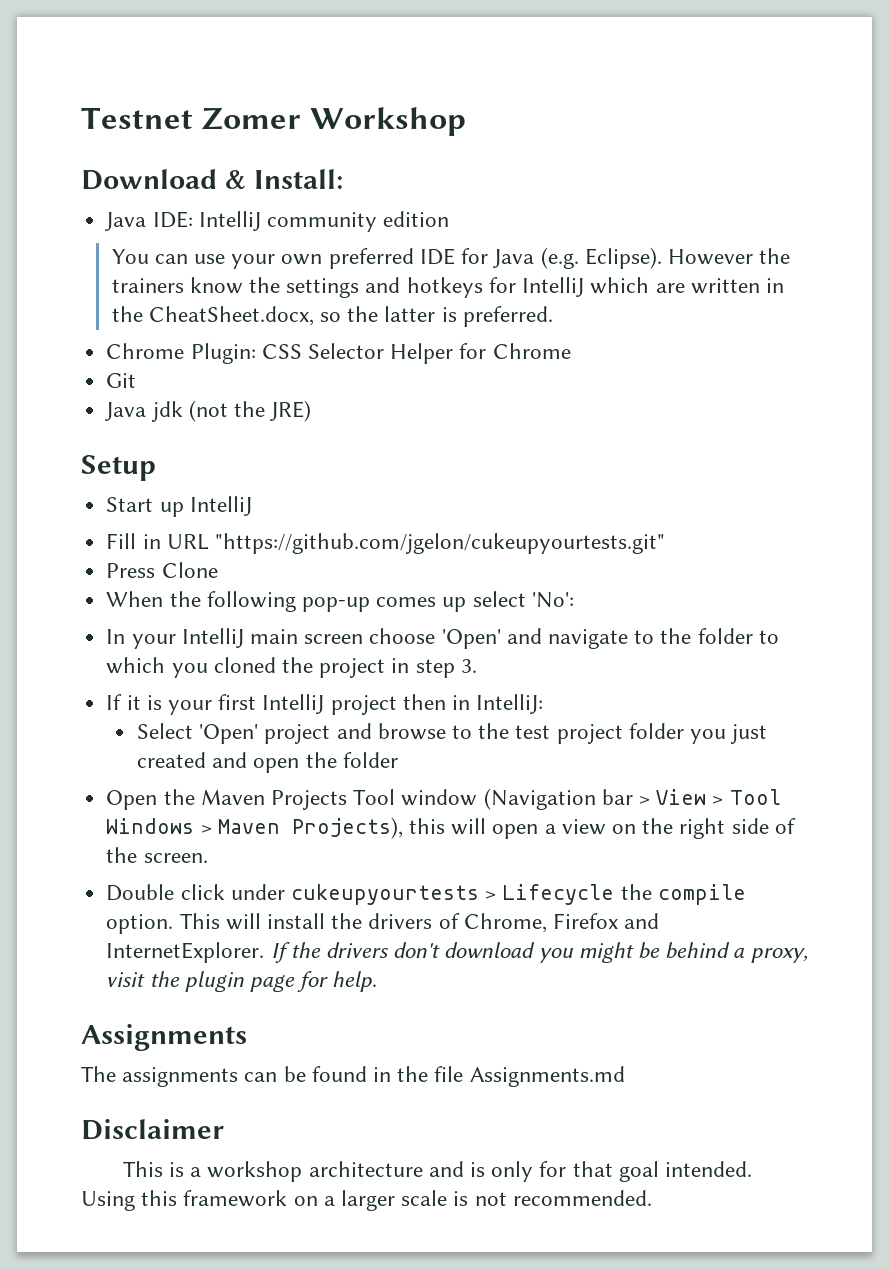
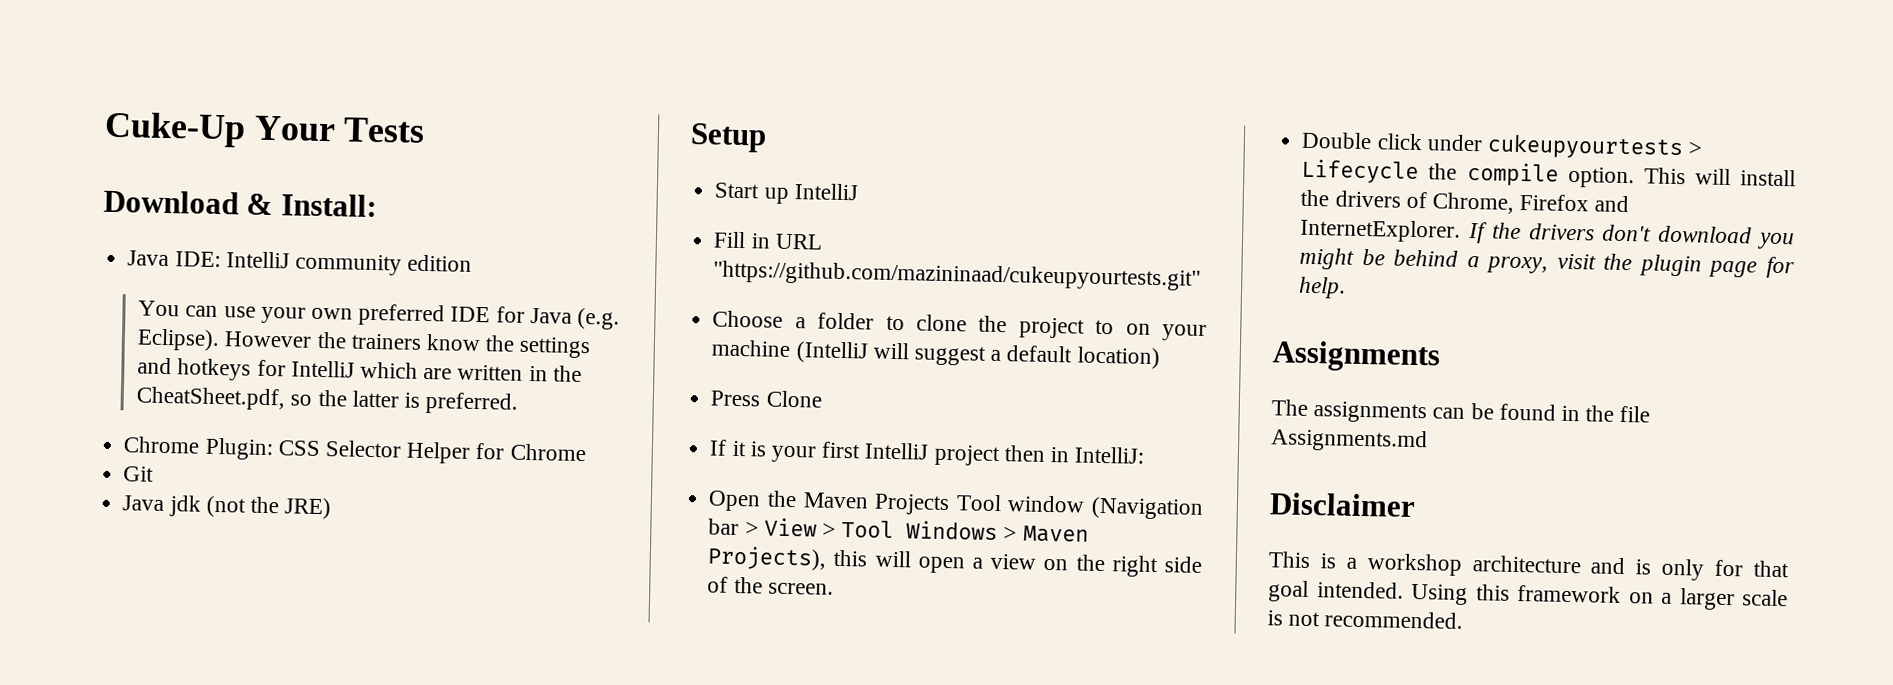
- Testnet Zomer Workshop
+ Cuke-Up Your Tests
- However the trainers know the settings and hotkeys for IntelliJ which are written in the CheatSheet.docx, so the latter is preferred.
+ However the trainers know the settings and hotkeys for IntelliJ which are written in the CheatSheet.pdf, so the latter is preferred.
- Fill in URL "https://github.com/jgelon/cukeupyourtests.git"
+ Fill in URL "https://github.com/mazininaad/cukeupyourtests.git"
+ Choose a folder to clone the project to on your machine (IntelliJ will suggest a default location)
  Press Clone
- When the following pop-up comes up select 'No':
- In your IntelliJ main screen choose 'Open' and navigate to the folder to which you cloned the project in step 3.
- Select 'Open' project and browse to the test project folder you just created and open the folder

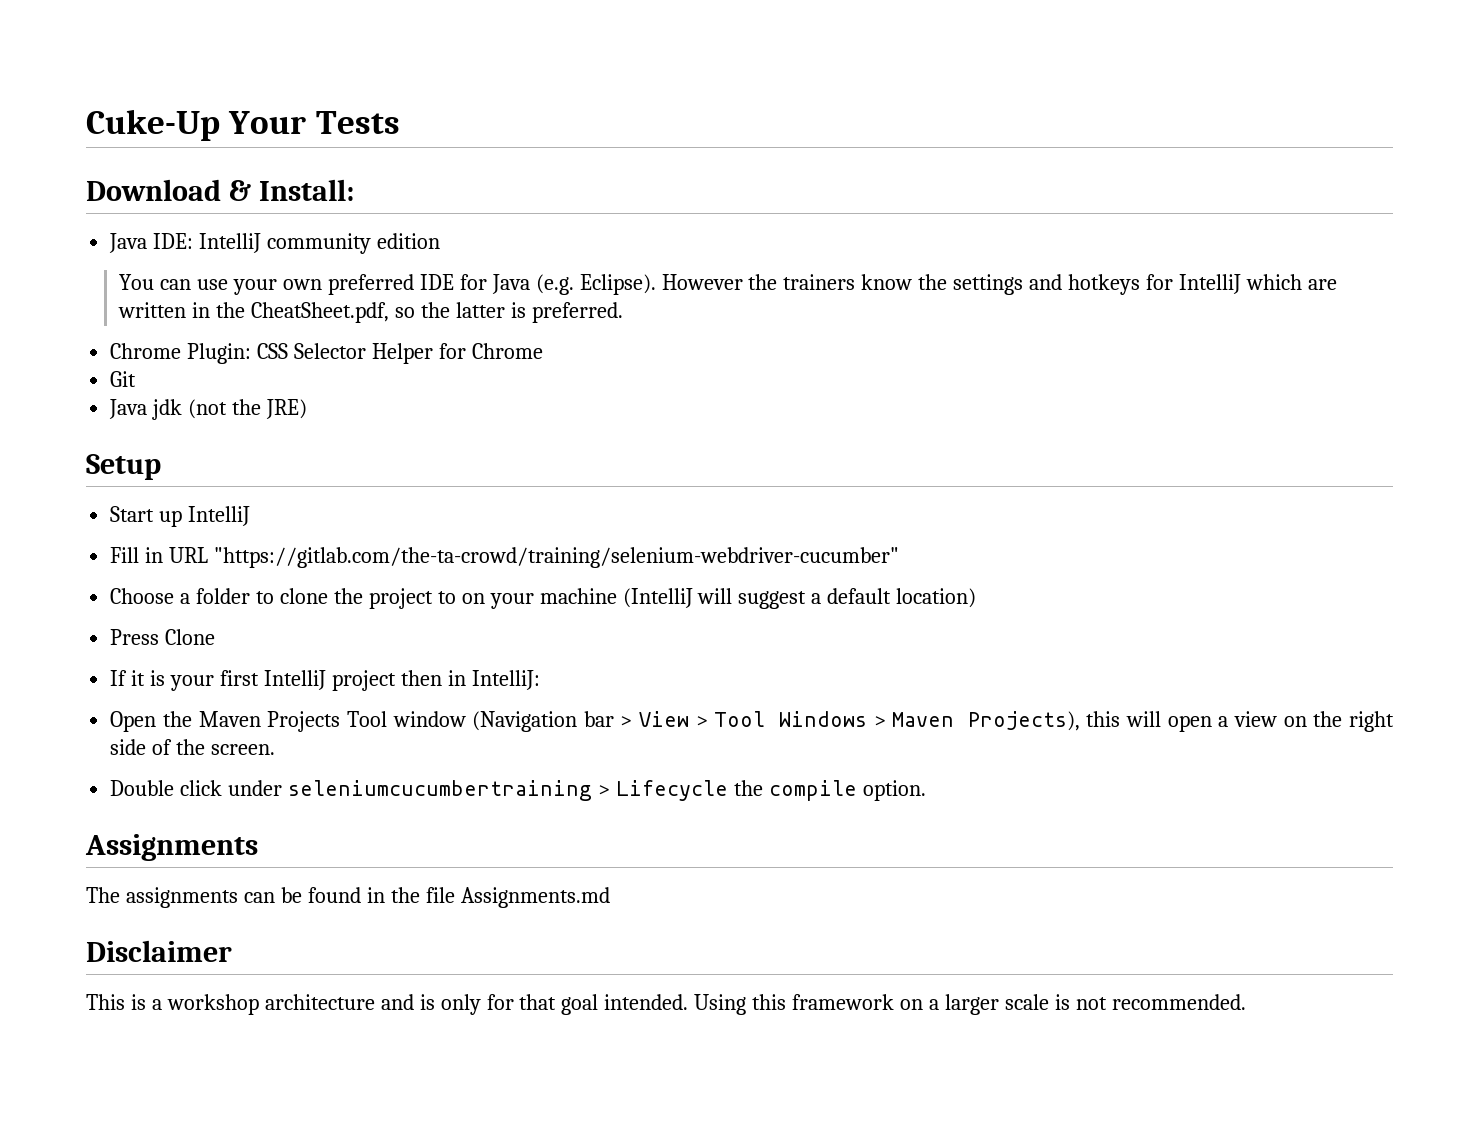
- Fill in URL "https://github.com/mazininaad/cukeupyourtests.git"
+ Fill in URL "https://gitlab.com/the-ta-crowd/training/selenium-webdriver-cucumber"
- Double click under cukeupyourtests > Lifecycle the compile option. This will install the drivers of Chrome, Firefox and InternetExplorer. If the drivers don't download you might be behind a proxy, visit the plugin page for help.
+ Double click under seleniumcucumbertraining > Lifecycle the compile option.

